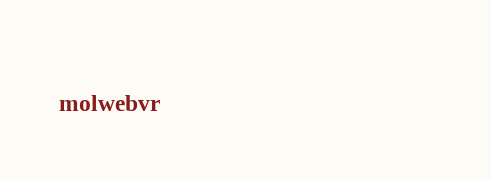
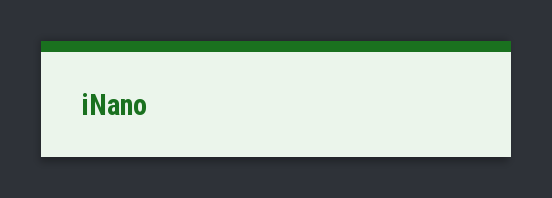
- molwebvr
+ iNano

